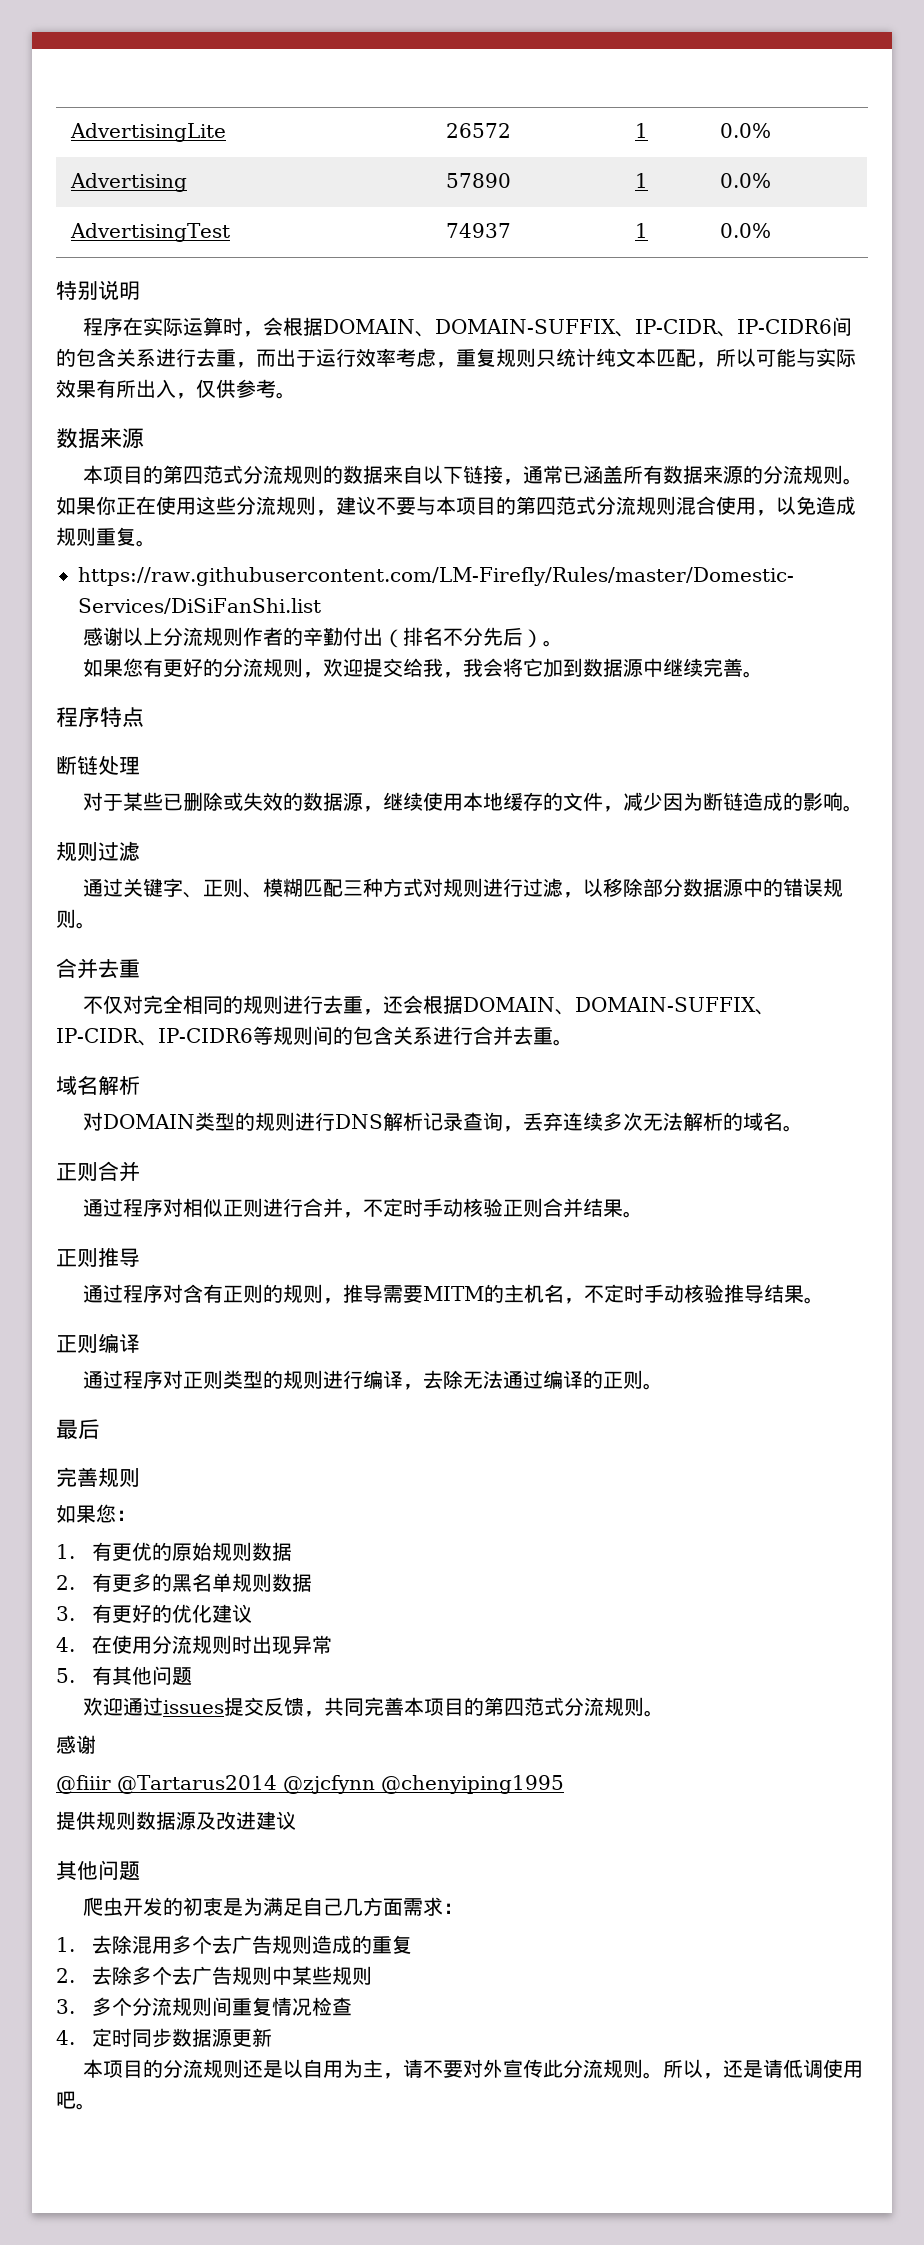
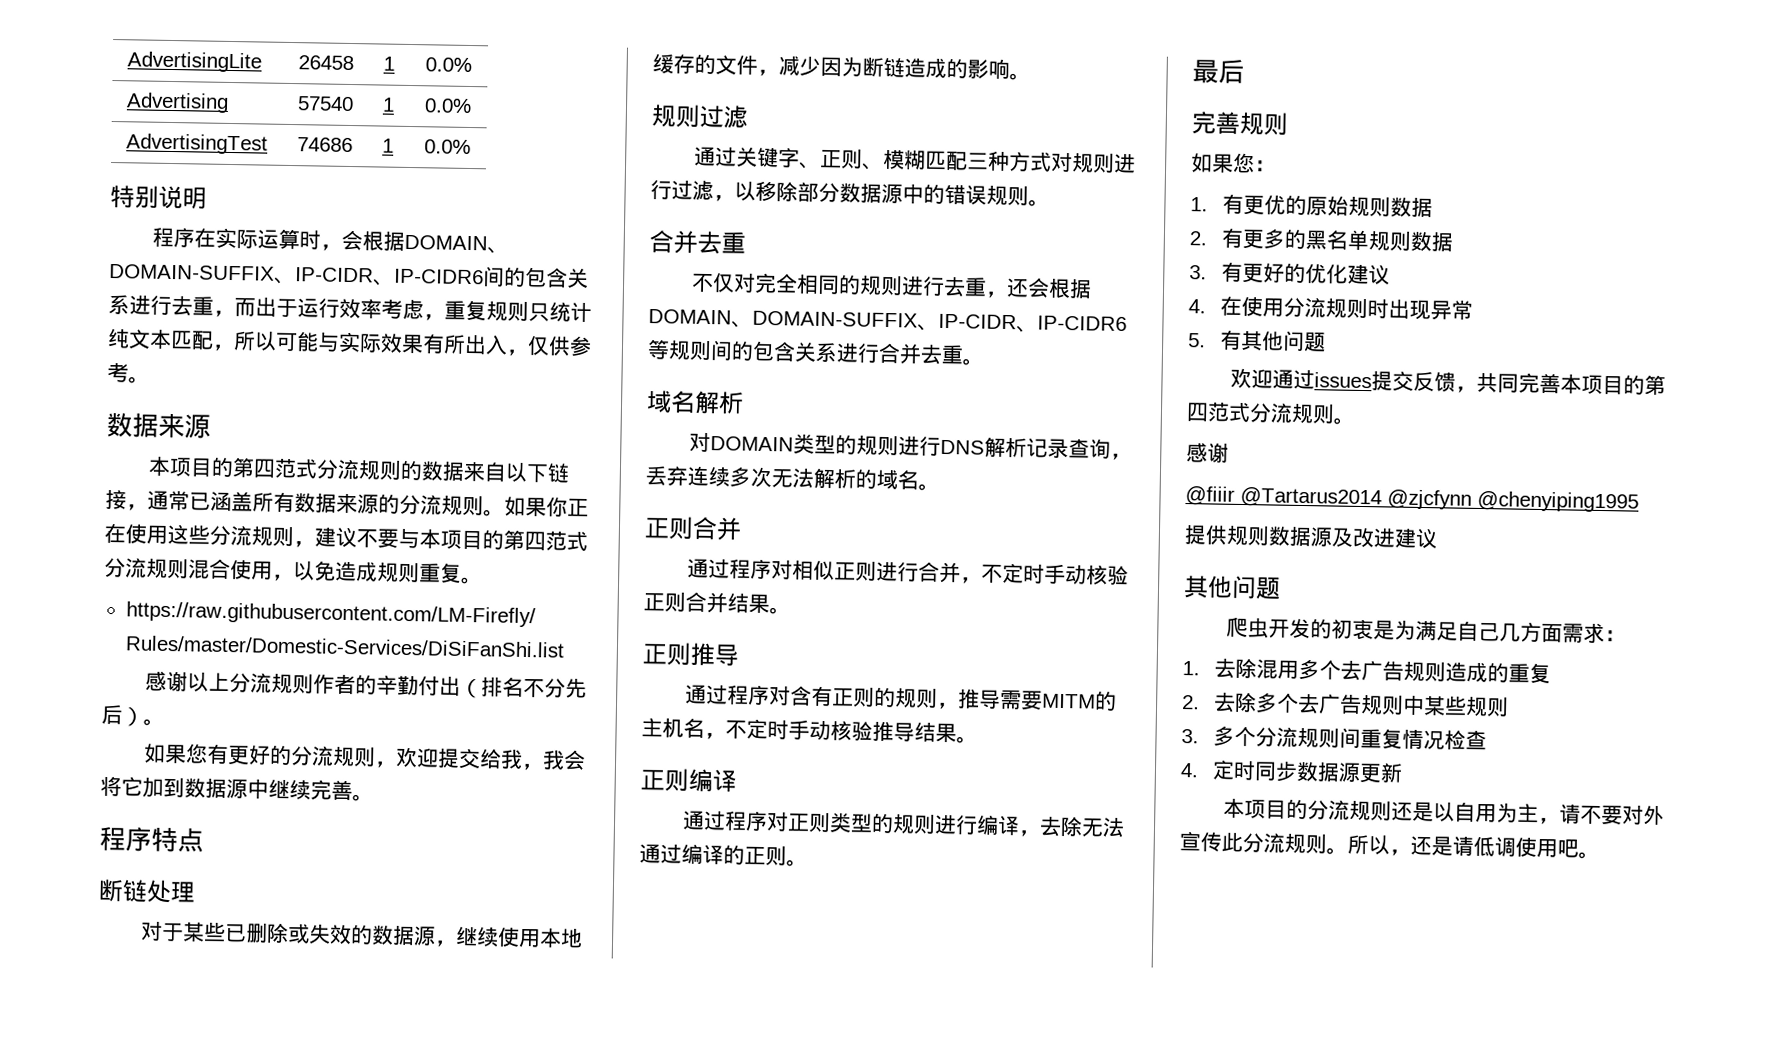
- AdvertisingLite | 26572 | 1 | 0.0%
+ AdvertisingLite | 26458 | 1 | 0.0%
- Advertising | 57890 | 1 | 0.0%
+ Advertising | 57540 | 1 | 0.0%
- AdvertisingTest | 74937 | 1 | 0.0%
+ AdvertisingTest | 74686 | 1 | 0.0%

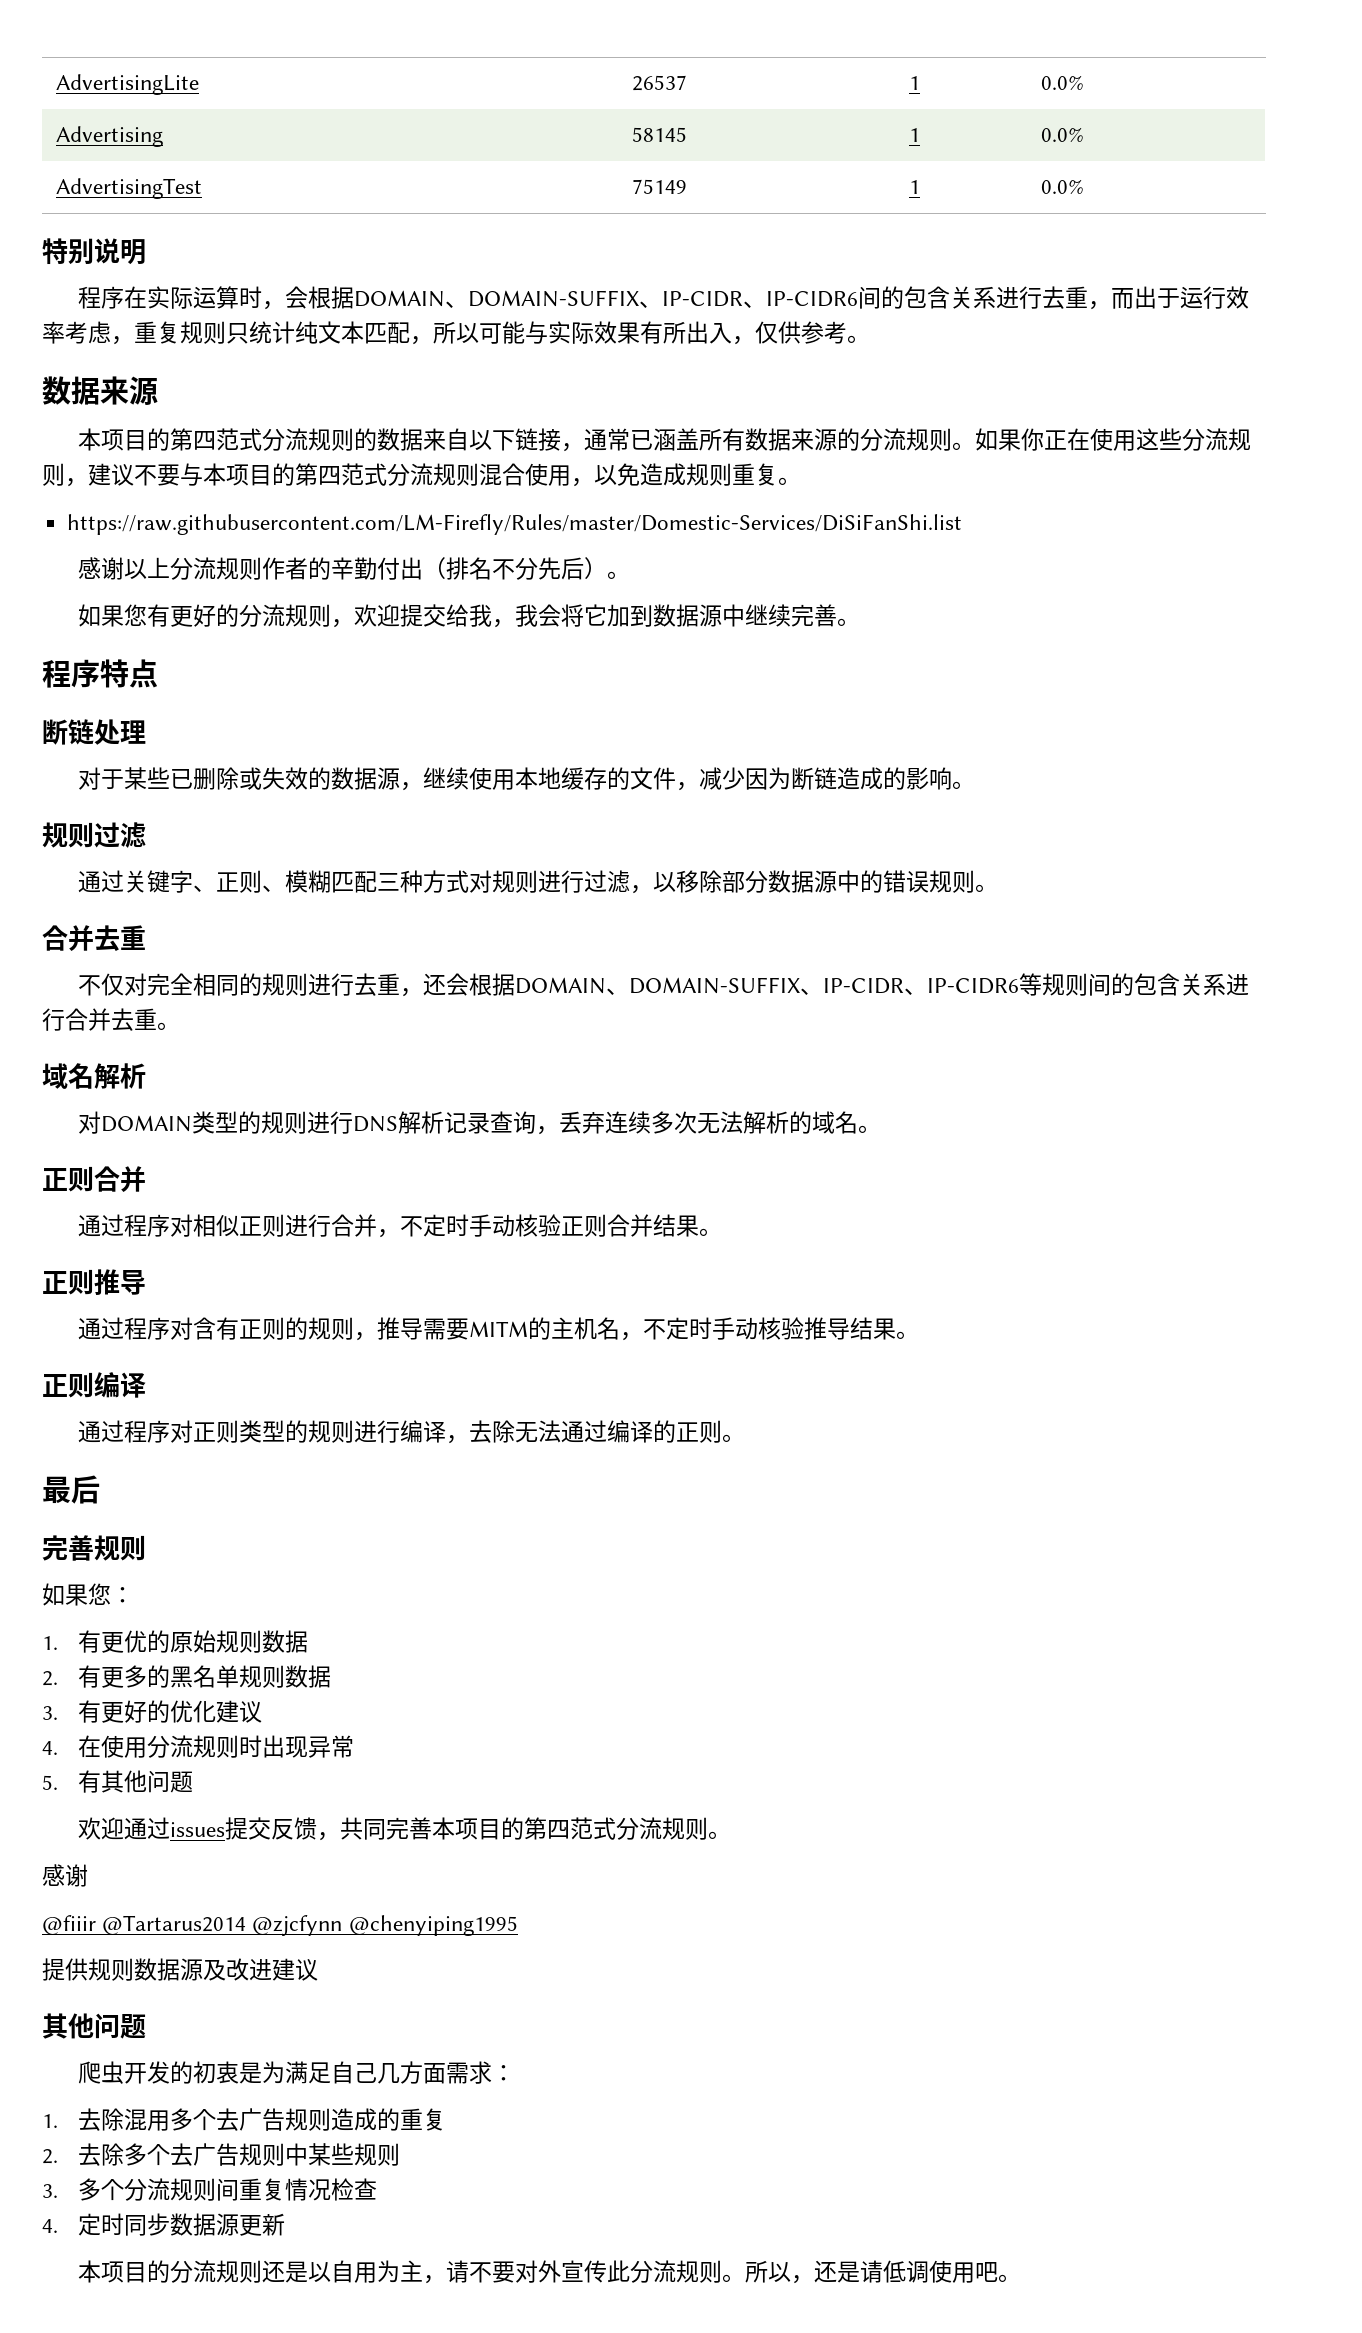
- AdvertisingLite | 26458 | 1 | 0.0%
+ AdvertisingLite | 26537 | 1 | 0.0%
- Advertising | 57540 | 1 | 0.0%
+ Advertising | 58145 | 1 | 0.0%
- AdvertisingTest | 74686 | 1 | 0.0%
+ AdvertisingTest | 75149 | 1 | 0.0%

